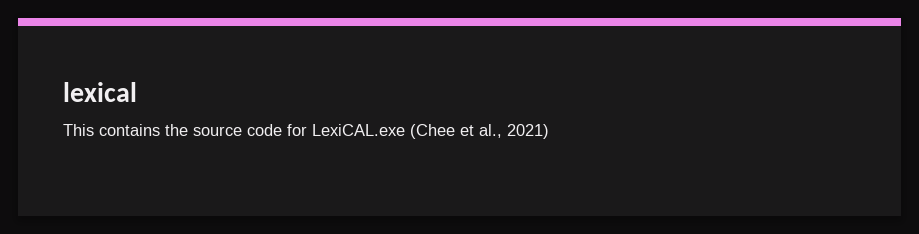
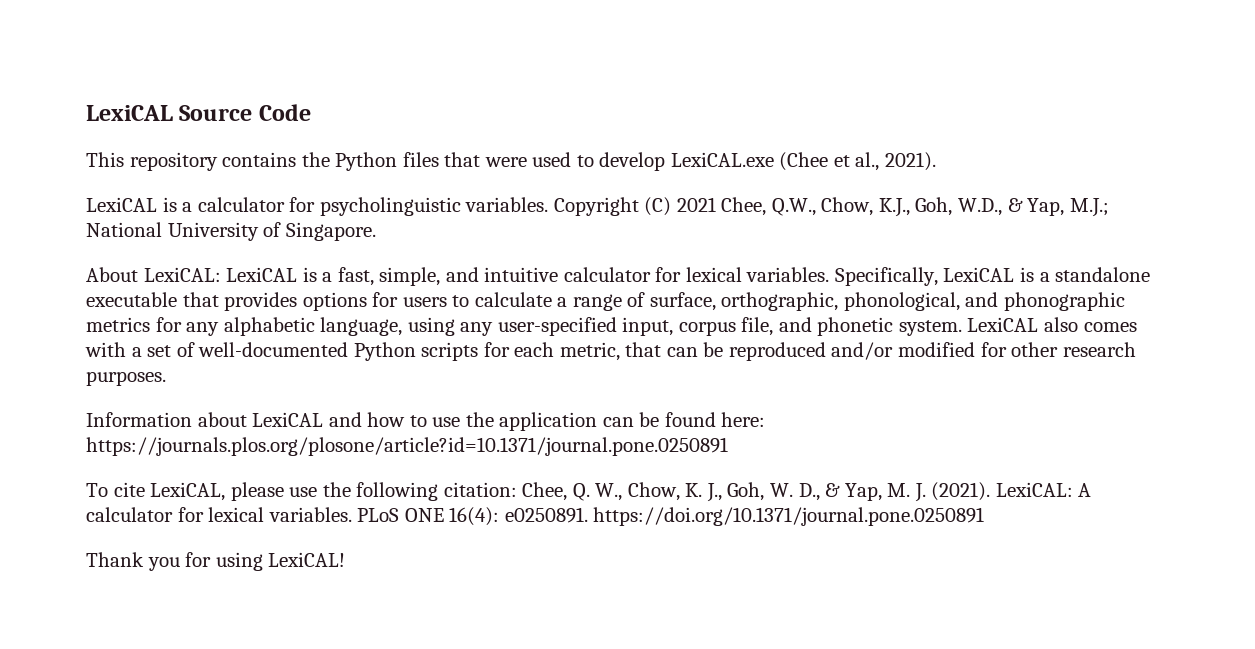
- lexical
+ LexiCAL Source Code
- This contains the source code for LexiCAL.exe (Chee et al., 2021)
+ This repository contains the Python files that were used to develop LexiCAL.exe (Chee et al., 2021).
+ LexiCAL is a calculator for psycholinguistic variables. Copyright (C) 2021 Chee, Q.W., Chow, K.J., Goh, W.D., & Yap, M.J.; National University of Singapore.
+ About LexiCAL: LexiCAL is a fast, simple, and intuitive calculator for lexical variables. Specifically, LexiCAL is a standalone executable that provides options for users to calculate a range of surface, orthographic, phonological, and phonographic metrics for any alphabetic language, using any user-specified input, corpus file, and phonetic system. LexiCAL also comes with a set of well-documented Python scripts for each metric, that can be reproduced and/or modified for other research purposes.
+ Information about LexiCAL and how to use the application can be found here: https://journals.plos.org/plosone/article?id=10.1371/journal.pone.0250891
+ To cite LexiCAL, please use the following citation: Chee, Q. W., Chow, K. J., Goh, W. D., & Yap, M. J. (2021). LexiCAL: A calculator for lexical variables. PLoS ONE 16(4): e0250891. https://doi.org/10.1371/journal.pone.0250891
+ Thank you for using LexiCAL!

